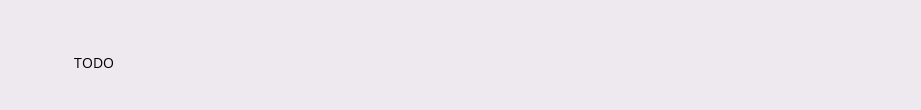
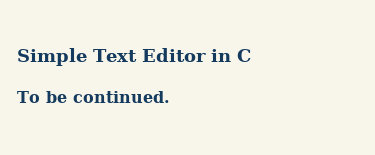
- TODO
+ Simple Text Editor in C
+ To be continued.

